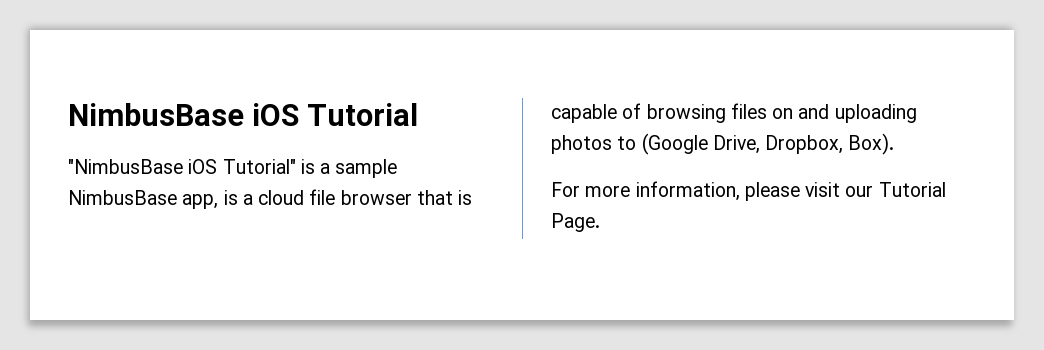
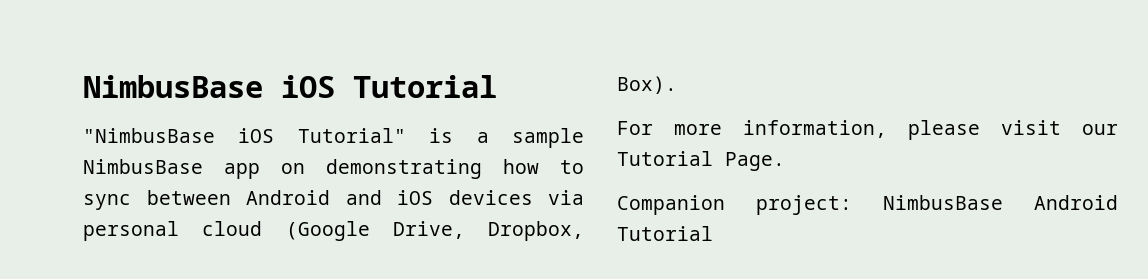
- "NimbusBase iOS Tutorial" is a sample NimbusBase app, is a cloud file browser that is capable of browsing files on and uploading photos to (Google Drive, Dropbox, Box).
+ "NimbusBase iOS Tutorial" is a sample NimbusBase app on demonstrating how to sync between Android and iOS devices via personal cloud (Google Drive, Dropbox, Box).
+ Companion project: NimbusBase Android Tutorial

